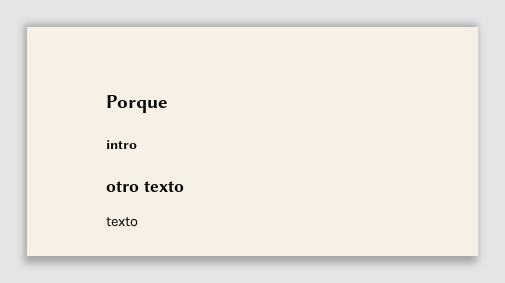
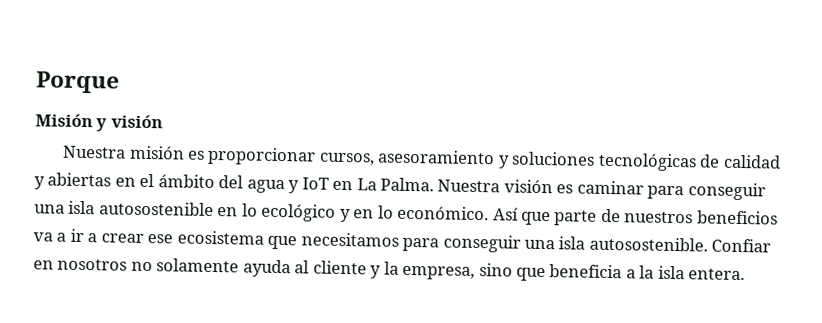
- intro
- otro texto
- texto
+ Misión y visión
+ Nuestra misión es proporcionar cursos, asesoramiento y soluciones tecnológicas de calidad y abiertas en el ámbito del agua y IoT en La Palma. Nuestra visión es caminar para conseguir una isla autosostenible en lo ecológico y en lo económico. Así que parte de nuestros beneficios va a ir a crear ese ecosistema que necesitamos para conseguir una isla autosostenible. Confiar en nosotros no solamente ayuda al cliente y la empresa, sino que beneficia a la isla entera.

